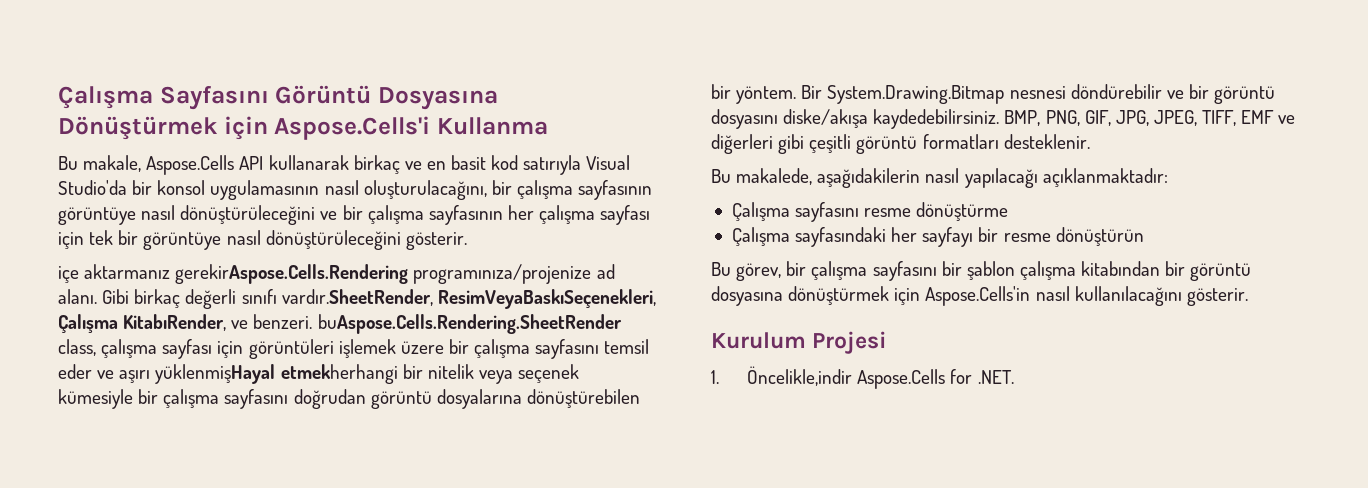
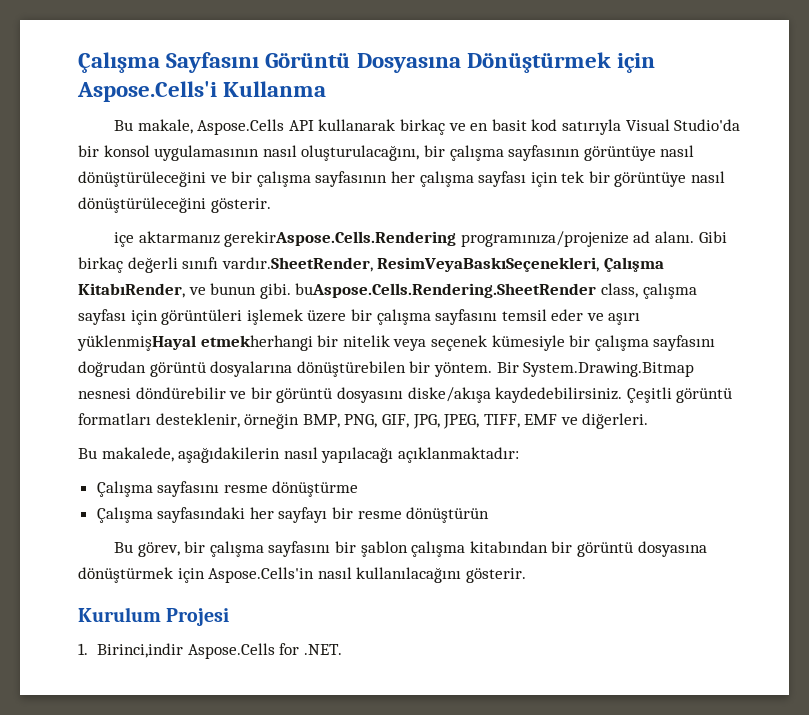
- Gibi birkaç değerli sınıfı vardır.SheetRender, ResimVeyaBaskıSeçenekleri, Çalışma KitabıRender, ve benzeri. buAspose.Cells.Rendering.SheetRender class, çalışma sayfası için görüntüleri işlemek üzere bir çalışma sayfasını temsil eder ve aşırı yüklenmişHayal etmekherhangi bir nitelik veya seçenek kümesiyle bir çalışma sayfasını doğrudan görüntü dosyalarına dönüştürebilen bir yöntem.
+ Gibi birkaç değerli sınıfı vardır.SheetRender, ResimVeyaBaskıSeçenekleri, Çalışma KitabıRender, ve bunun gibi. buAspose.Cells.Rendering.SheetRender class, çalışma sayfası için görüntüleri işlemek üzere bir çalışma sayfasını temsil eder ve aşırı yüklenmişHayal etmekherhangi bir nitelik veya seçenek kümesiyle bir çalışma sayfasını doğrudan görüntü dosyalarına dönüştürebilen bir yöntem.
- BMP, PNG, GIF, JPG, JPEG, TIFF, EMF ve diğerleri gibi çeşitli görüntü formatları desteklenir.
+ Çeşitli görüntü formatları desteklenir, örneğin BMP, PNG, GIF, JPG, JPEG, TIFF, EMF ve diğerleri.
- 1. Öncelikle,indir Aspose.Cells for .NET.
+ 1. Birinci,indir Aspose.Cells for .NET.

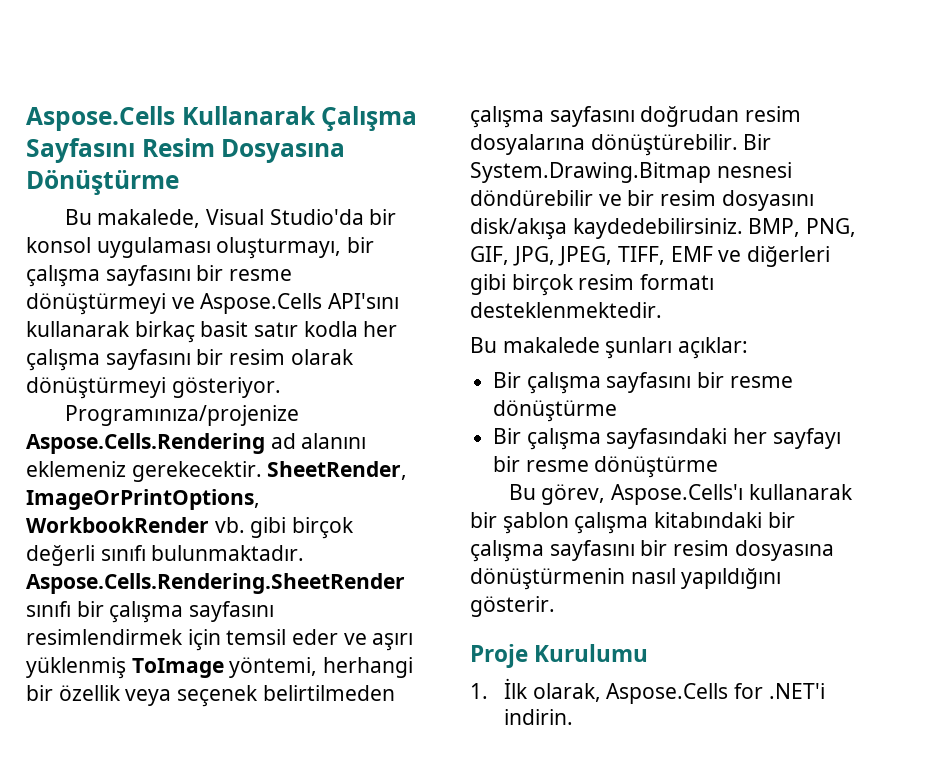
- Çalışma Sayfasını Görüntü Dosyasına Dönüştürmek için Aspose.Cells'i Kullanma
- Bu makale, Aspose.Cells API kullanarak birkaç ve en basit kod satırıyla Visual Studio'da bir konsol uygulamasının nasıl oluşturulacağını, bir çalışma sayfasının görüntüye nasıl dönüştürüleceğini ve bir çalışma sayfasının her çalışma sayfası için tek bir görüntüye nasıl dönüştürüleceğini gösterir.
- içe aktarmanız gerekirAspose.Cells.Rendering programınıza/projenize ad alanı. Gibi birkaç değerli sınıfı vardır.SheetRender, ResimVeyaBaskıSeçenekleri, Çalışma KitabıRender, ve bunun gibi. buAspose.Cells.Rendering.SheetRender class, çalışma sayfası için görüntüleri işlemek üzere bir çalışma sayfasını temsil eder ve aşırı yüklenmişHayal etmekherhangi bir nitelik veya seçenek kümesiyle bir çalışma sayfasını doğrudan görüntü dosyalarına dönüştürebilen bir yöntem.
+ Aspose.Cells Kullanarak Çalışma Sayfasını Resim Dosyasına Dönüştürme
+ Bu makalede, Visual Studio'da bir konsol uygulaması oluşturmayı, bir çalışma sayfasını bir resme dönüştürmeyi ve Aspose.Cells API'sını kullanarak birkaç basit satır kodla her çalışma sayfasını bir resim olarak dönüştürmeyi gösteriyor.
+ Programınıza/projenize Aspose.Cells.Rendering ad alanını eklemeniz gerekecektir. SheetRender, ImageOrPrintOptions, WorkbookRender vb. gibi birçok değerli sınıfı bulunmaktadır. Aspose.Cells.Rendering.SheetRender sınıfı bir çalışma sayfasını resimlendirmek için temsil eder ve aşırı yüklenmiş ToImage yöntemi, herhangi bir özellik veya seçenek belirtilmeden çalışma sayfasını doğrudan resim dosyalarına dönüştürebilir.
- Bir System.Drawing.Bitmap nesnesi döndürebilir ve bir görüntü dosyasını diske/akışa kaydedebilirsiniz. Çeşitli görüntü formatları desteklenir, örneğin BMP, PNG, GIF, JPG, JPEG, TIFF, EMF ve diğerleri.
- Bu makalede, aşağıdakilerin nasıl yapılacağı açıklanmaktadır:
- Çalışma sayfasını resme dönüştürme
- Çalışma sayfasındaki her sayfayı bir resme dönüştürün
+ Bir System.Drawing.Bitmap nesnesi döndürebilir ve bir resim dosyasını disk/akışa kaydedebilirsiniz. BMP, PNG, GIF, JPG, JPEG, TIFF, EMF ve diğerleri gibi birçok resim formatı desteklenmektedir.
+ Bu makalede şunları açıklar:
+ Bir çalışma sayfasını bir resme dönüştürme
+ Bir çalışma sayfasındaki her sayfayı bir resme dönüştürme
- Bu görev, bir çalışma sayfasını bir şablon çalışma kitabından bir görüntü dosyasına dönüştürmek için Aspose.Cells'in nasıl kullanılacağını gösterir.
- Kurulum Projesi
+ Bu görev, Aspose.Cells'ı kullanarak bir şablon çalışma kitabındaki bir çalışma sayfasını bir resim dosyasına dönüştürmenin nasıl yapıldığını gösterir.
+ Proje Kurulumu
- 1. Birinci,indir Aspose.Cells for .NET.
+ 1. İlk olarak, Aspose.Cells for .NET'i indirin.

